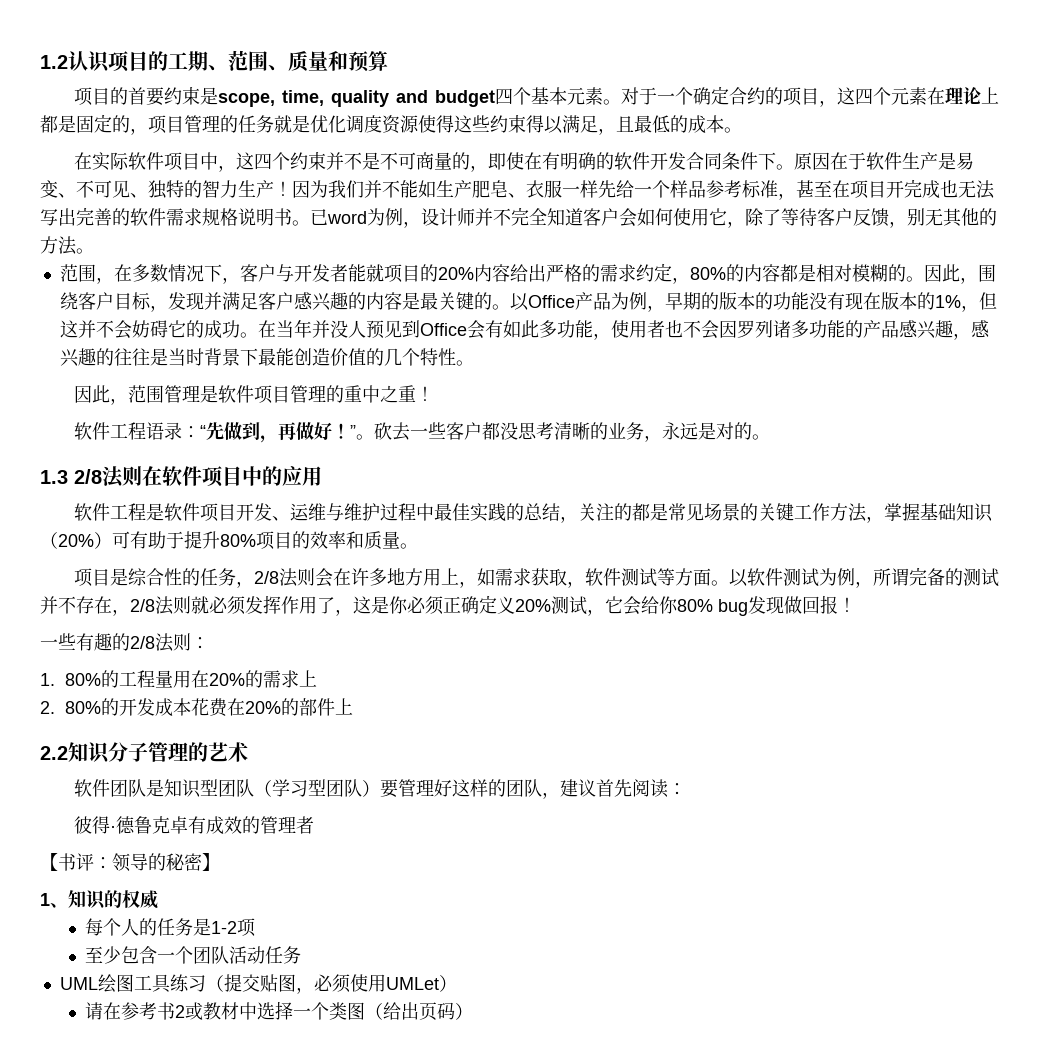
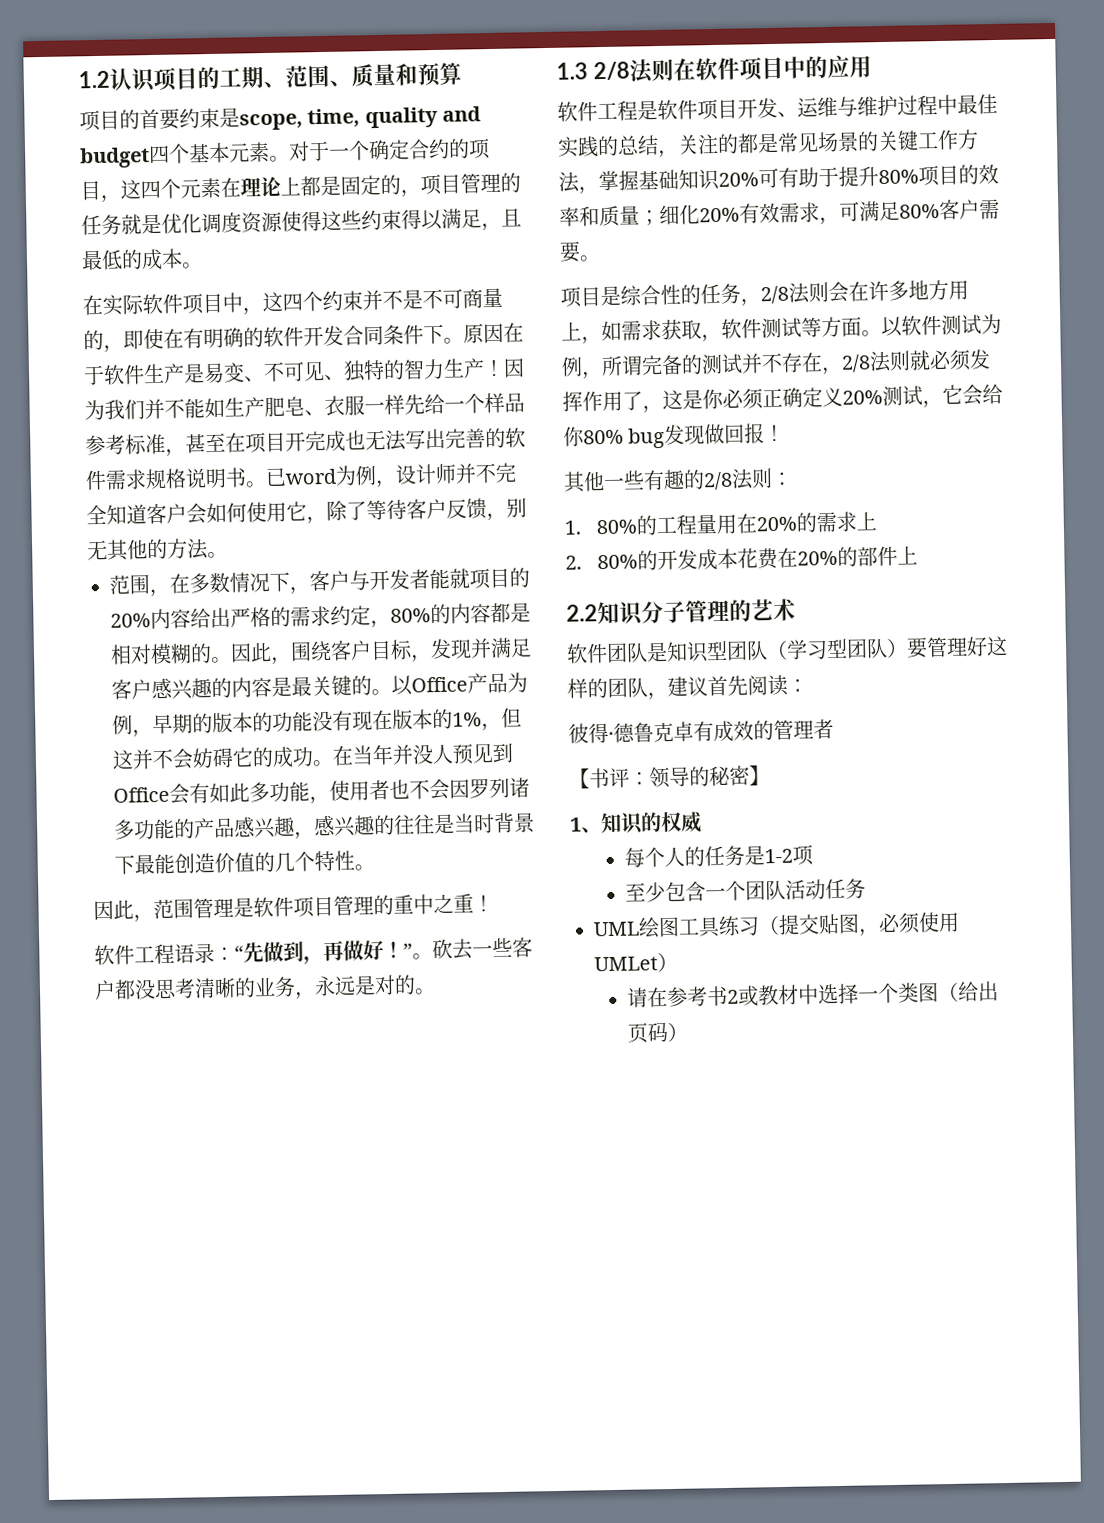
- 软件工程是软件项目开发、运维与维护过程中最佳实践的总结，关注的都是常见场景的关键工作方法，掌握基础知识（20%）可有助于提升80%项目的效率和质量。
+ 软件工程是软件项目开发、运维与维护过程中最佳实践的总结，关注的都是常见场景的关键工作方法，掌握基础知识20%可有助于提升80%项目的效率和质量；细化20%有效需求，可满足80%客户需要。
- 一些有趣的2/8法则：
+ 其他一些有趣的2/8法则：

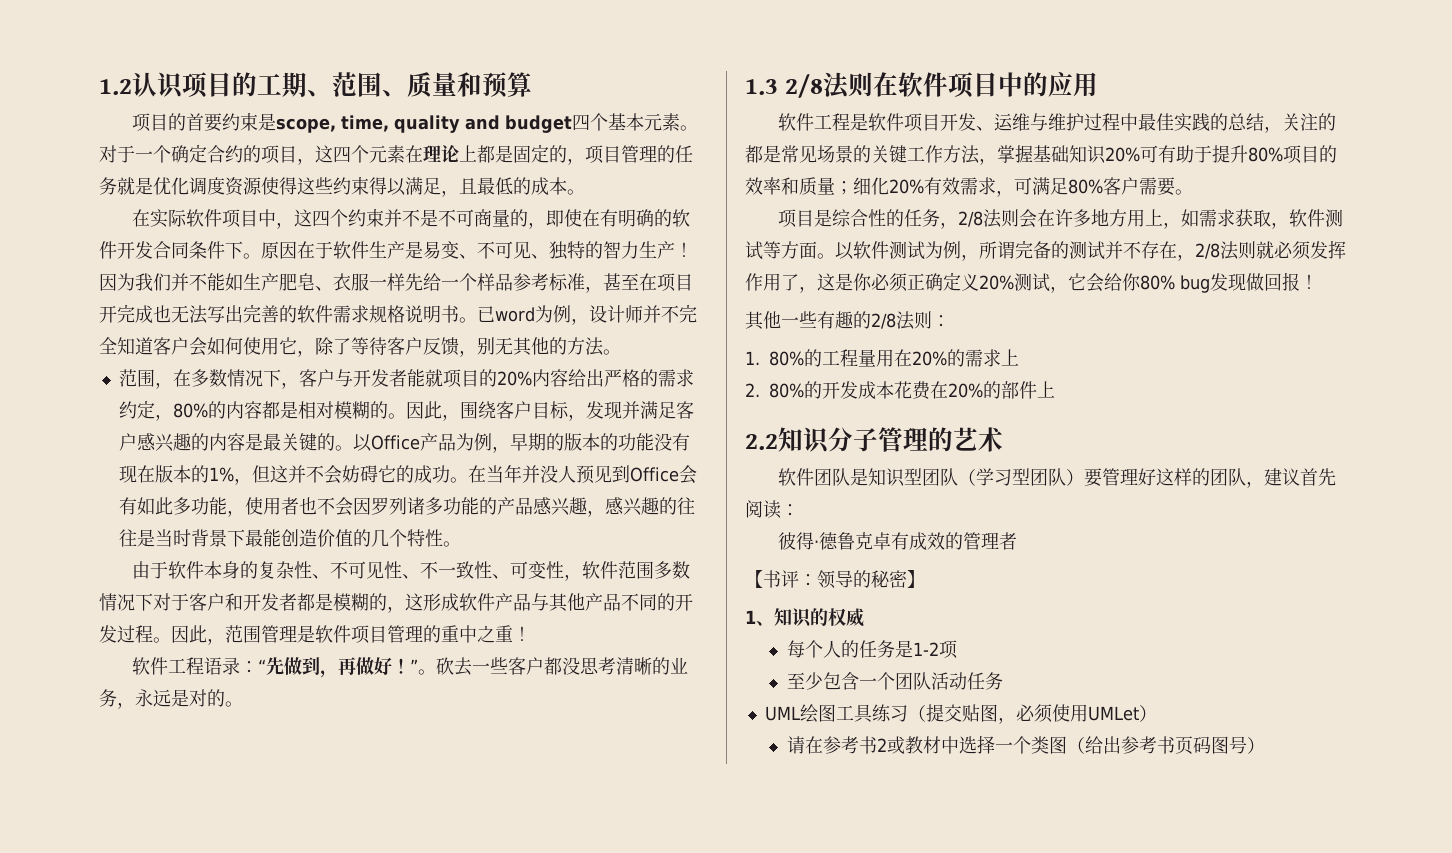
+ 由于软件本身的复杂性、不可见性、不一致性、可变性，软件范围多数情况下对于客户和开发者都是模糊的，这形成软件产品与其他产品不同的开发过程。
- 请在参考书2或教材中选择一个类图（给出页码）
+ 请在参考书2或教材中选择一个类图（给出参考书页码图号）

